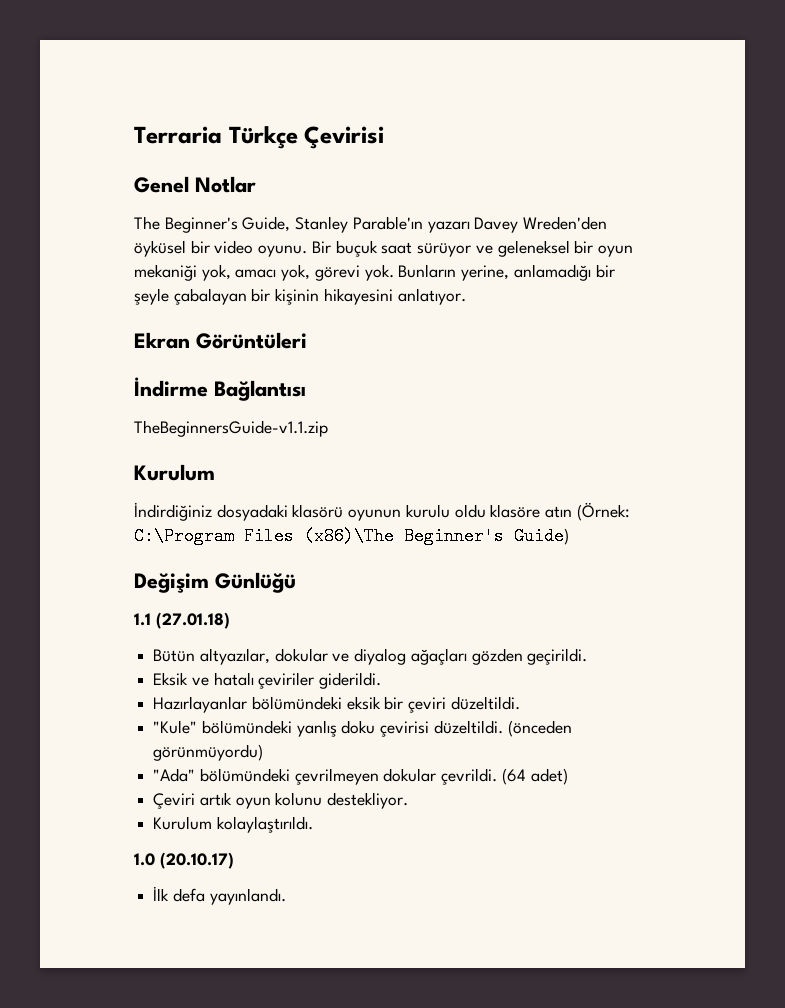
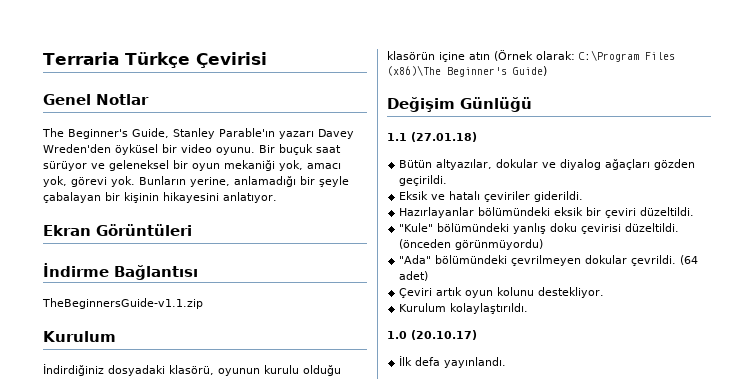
- İndirdiğiniz dosyadaki klasörü oyunun kurulu oldu klasöre atın (Örnek: C:\Program Files (x86)\The Beginner's Guide)
+ İndirdiğiniz dosyadaki klasörü, oyunun kurulu olduğu klasörün içine atın (Örnek olarak: C:\Program Files (x86)\The Beginner's Guide)

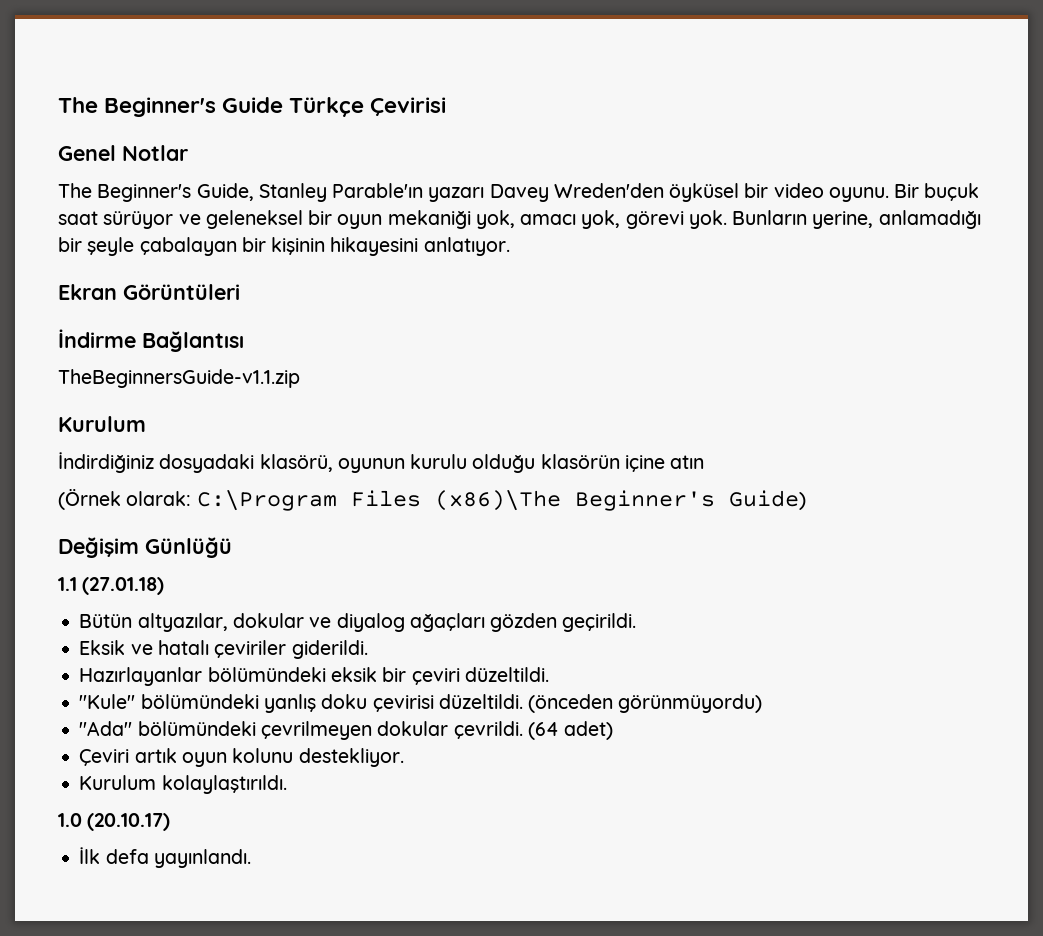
- Terraria Türkçe Çevirisi
+ The Beginner's Guide Türkçe Çevirisi
- İndirdiğiniz dosyadaki klasörü, oyunun kurulu olduğu klasörün içine atın (Örnek olarak: C:\Program Files (x86)\The Beginner's Guide)
+ İndirdiğiniz dosyadaki klasörü, oyunun kurulu olduğu klasörün içine atın
+ (Örnek olarak: C:\Program Files (x86)\The Beginner's Guide)

